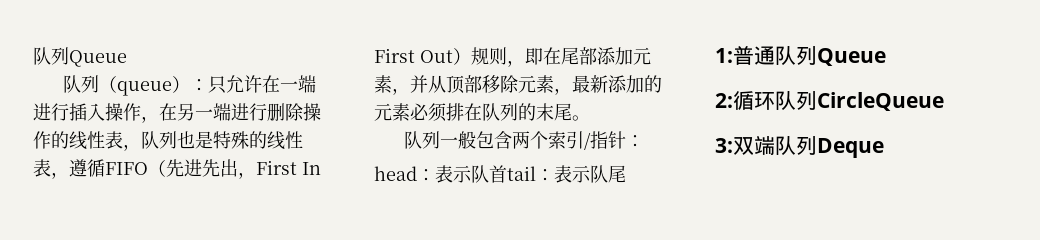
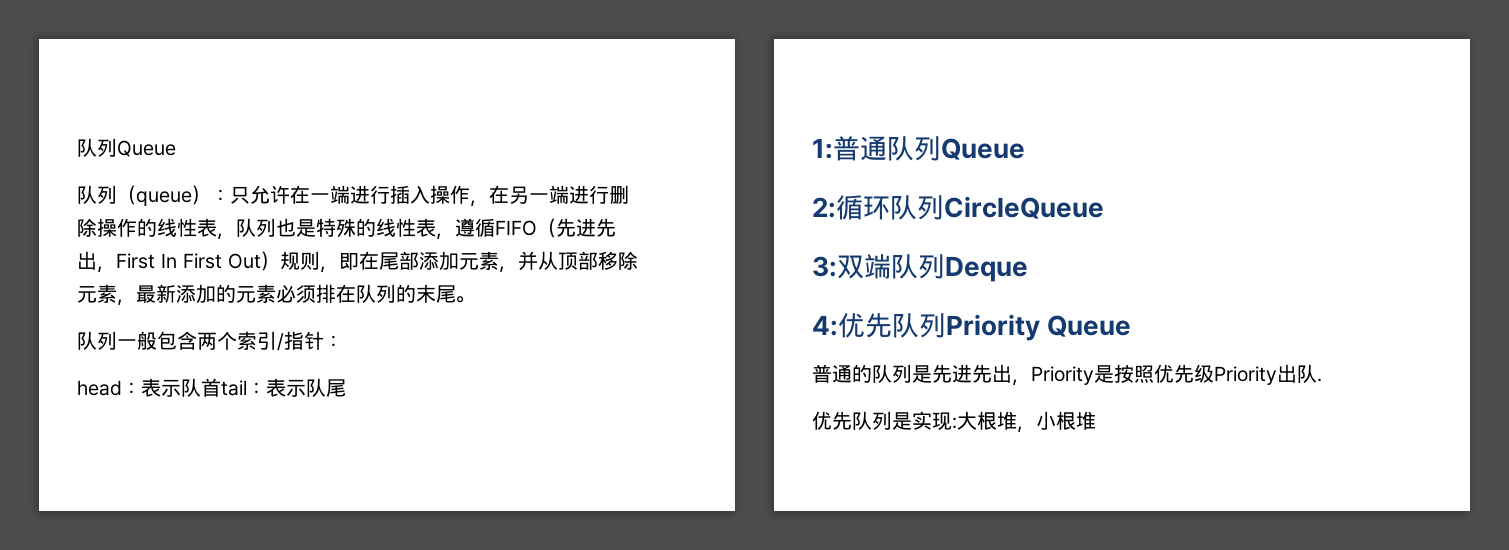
+ 4:优先队列Priority Queue
+ 普通的队列是先进先出，Priority是按照优先级Priority出队.
+ 优先队列是实现:大根堆，小根堆

